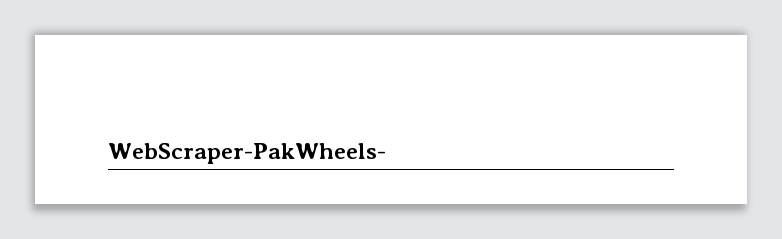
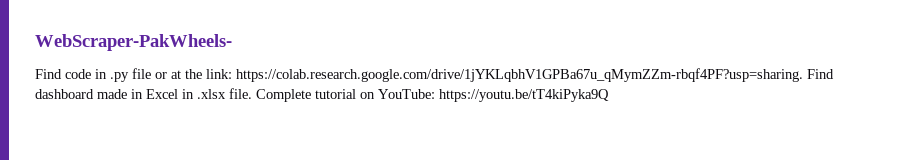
+ Find code in .py file or at the link: https://colab.research.google.com/drive/1jYKLqbhV1GPBa67u_qMymZZm-rbqf4PF?usp=sharing. Find dashboard made in Excel in .xlsx file. Complete tutorial on YouTube: https://youtu.be/tT4kiPyka9Q

